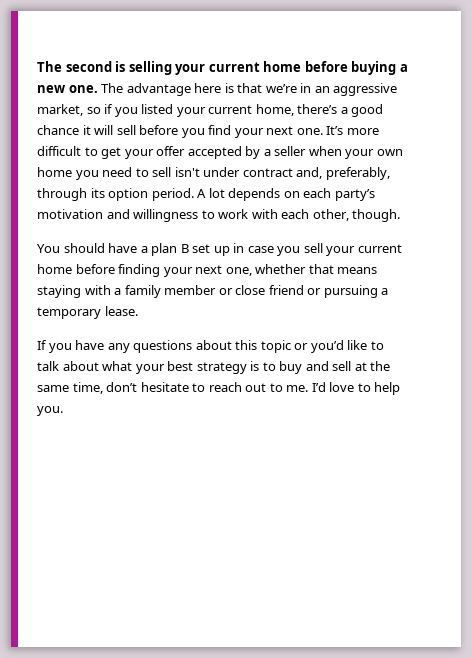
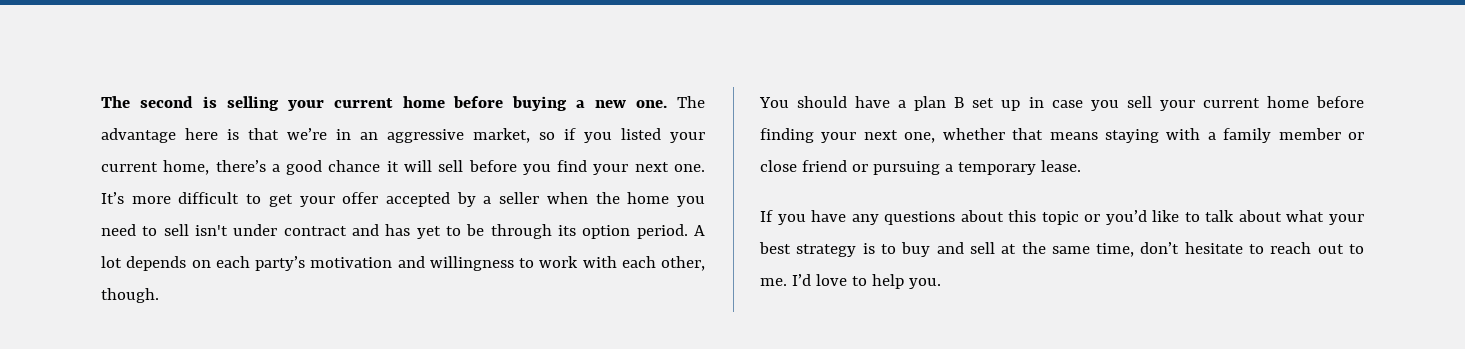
- It’s more difficult to get your offer accepted by a seller when your own home you need to sell isn't under contract and, preferably, through its option period.
+ It’s more difficult to get your offer accepted by a seller when the home you need to sell isn't under contract and has yet to be through its option period.

